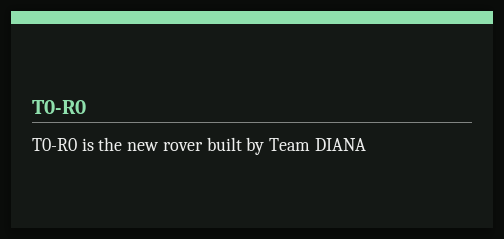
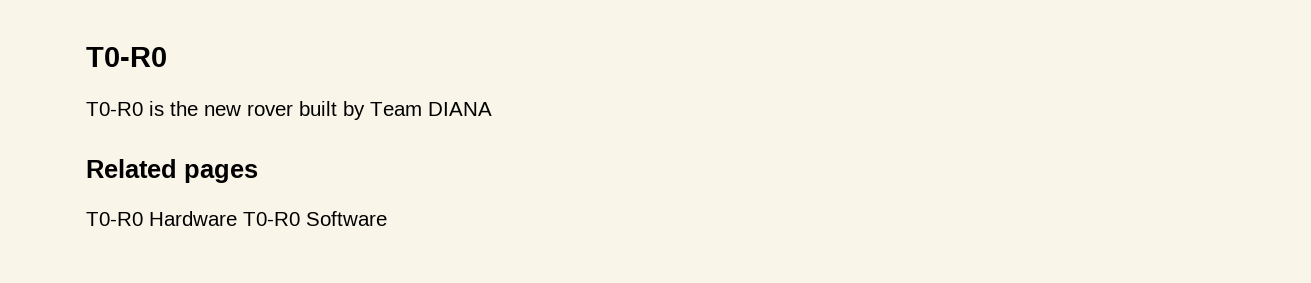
+ Related pages
+ T0-R0 Hardware T0-R0 Software

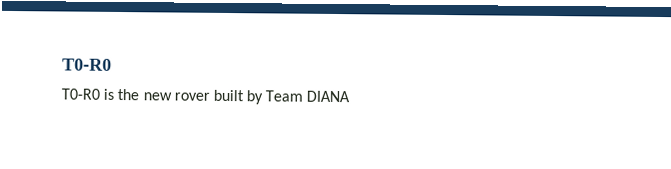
- Related pages
- T0-R0 Hardware T0-R0 Software

